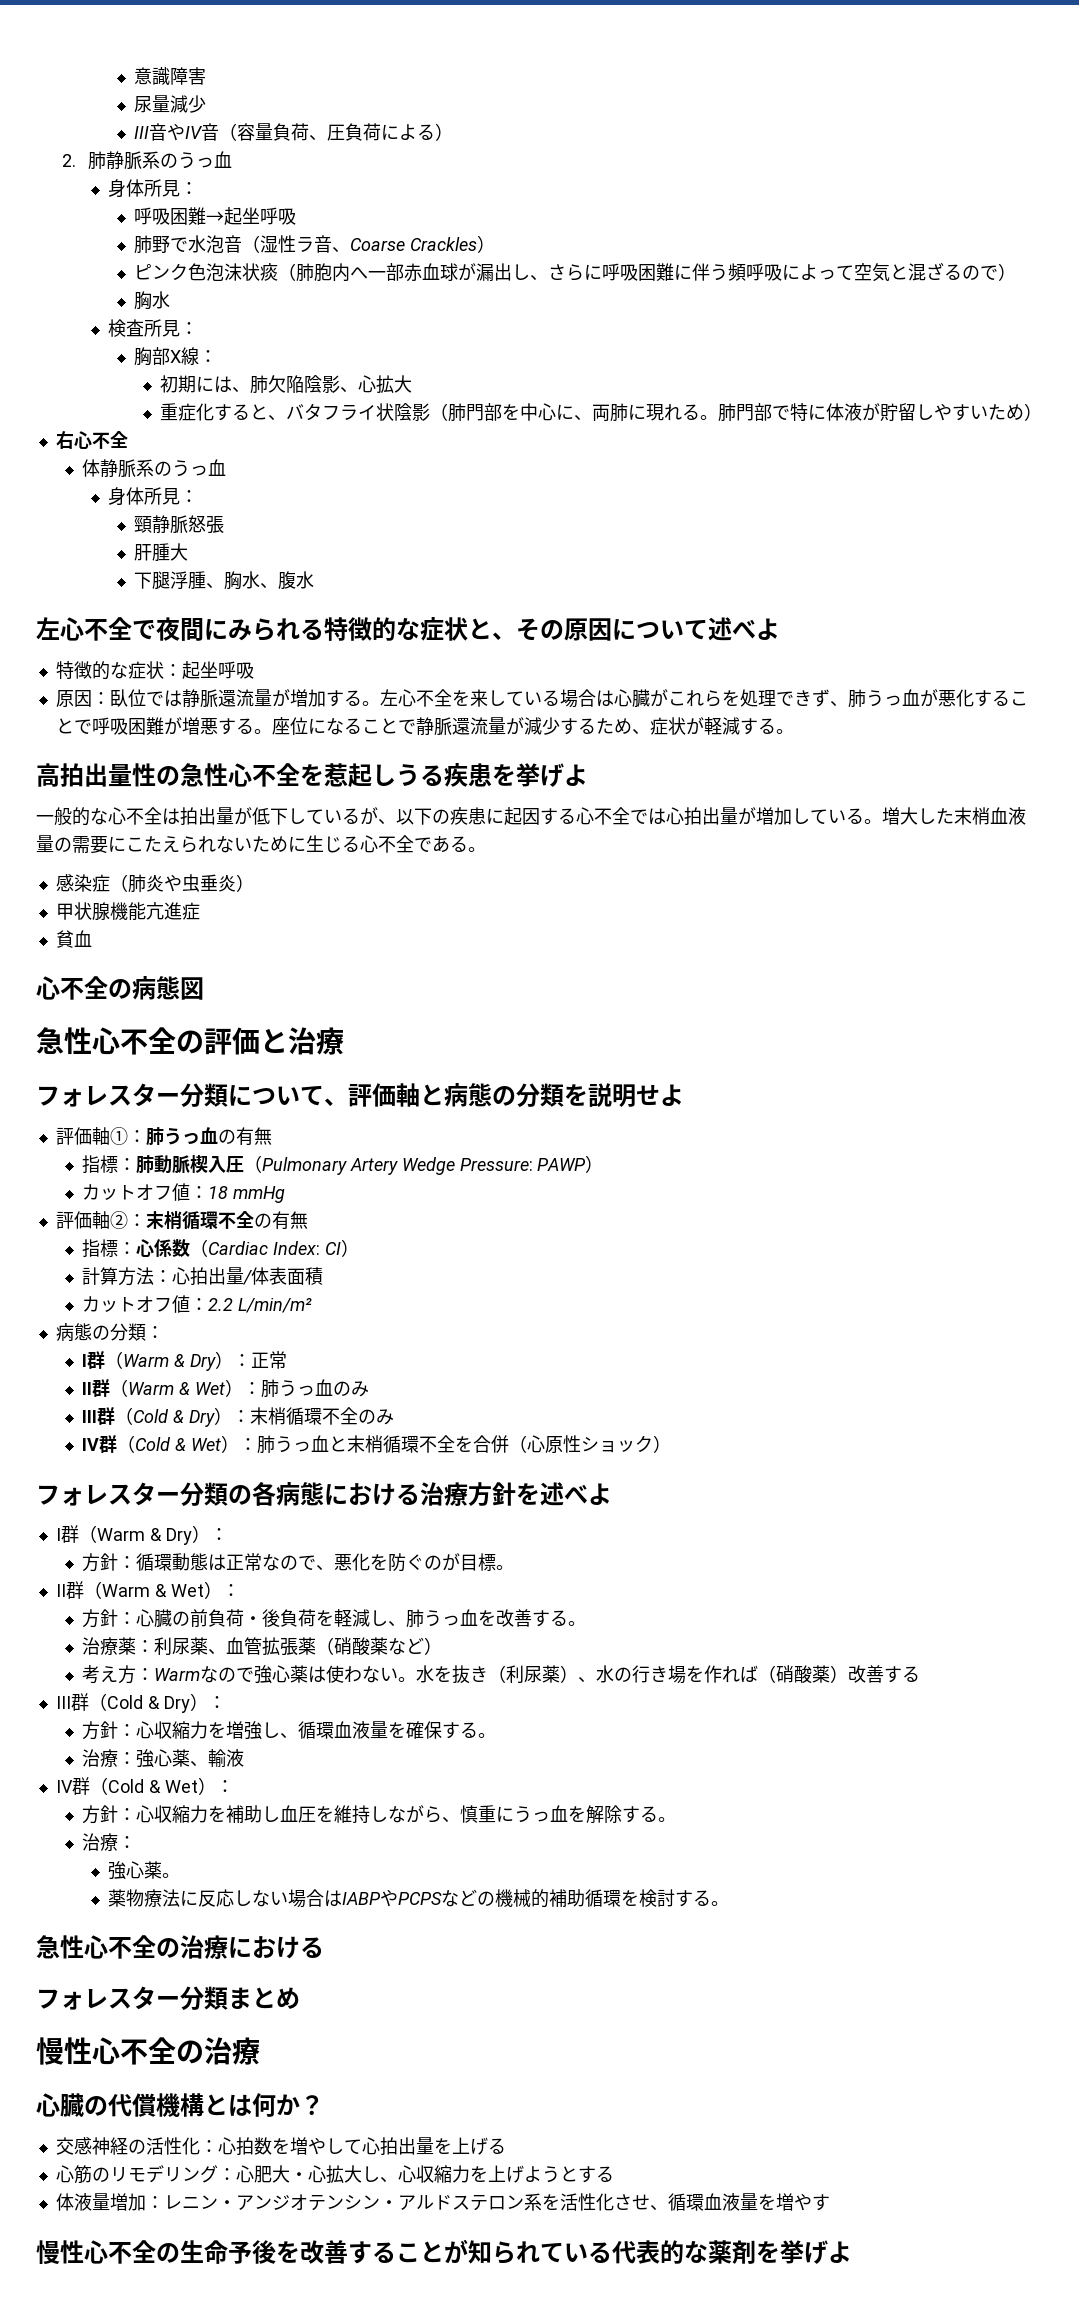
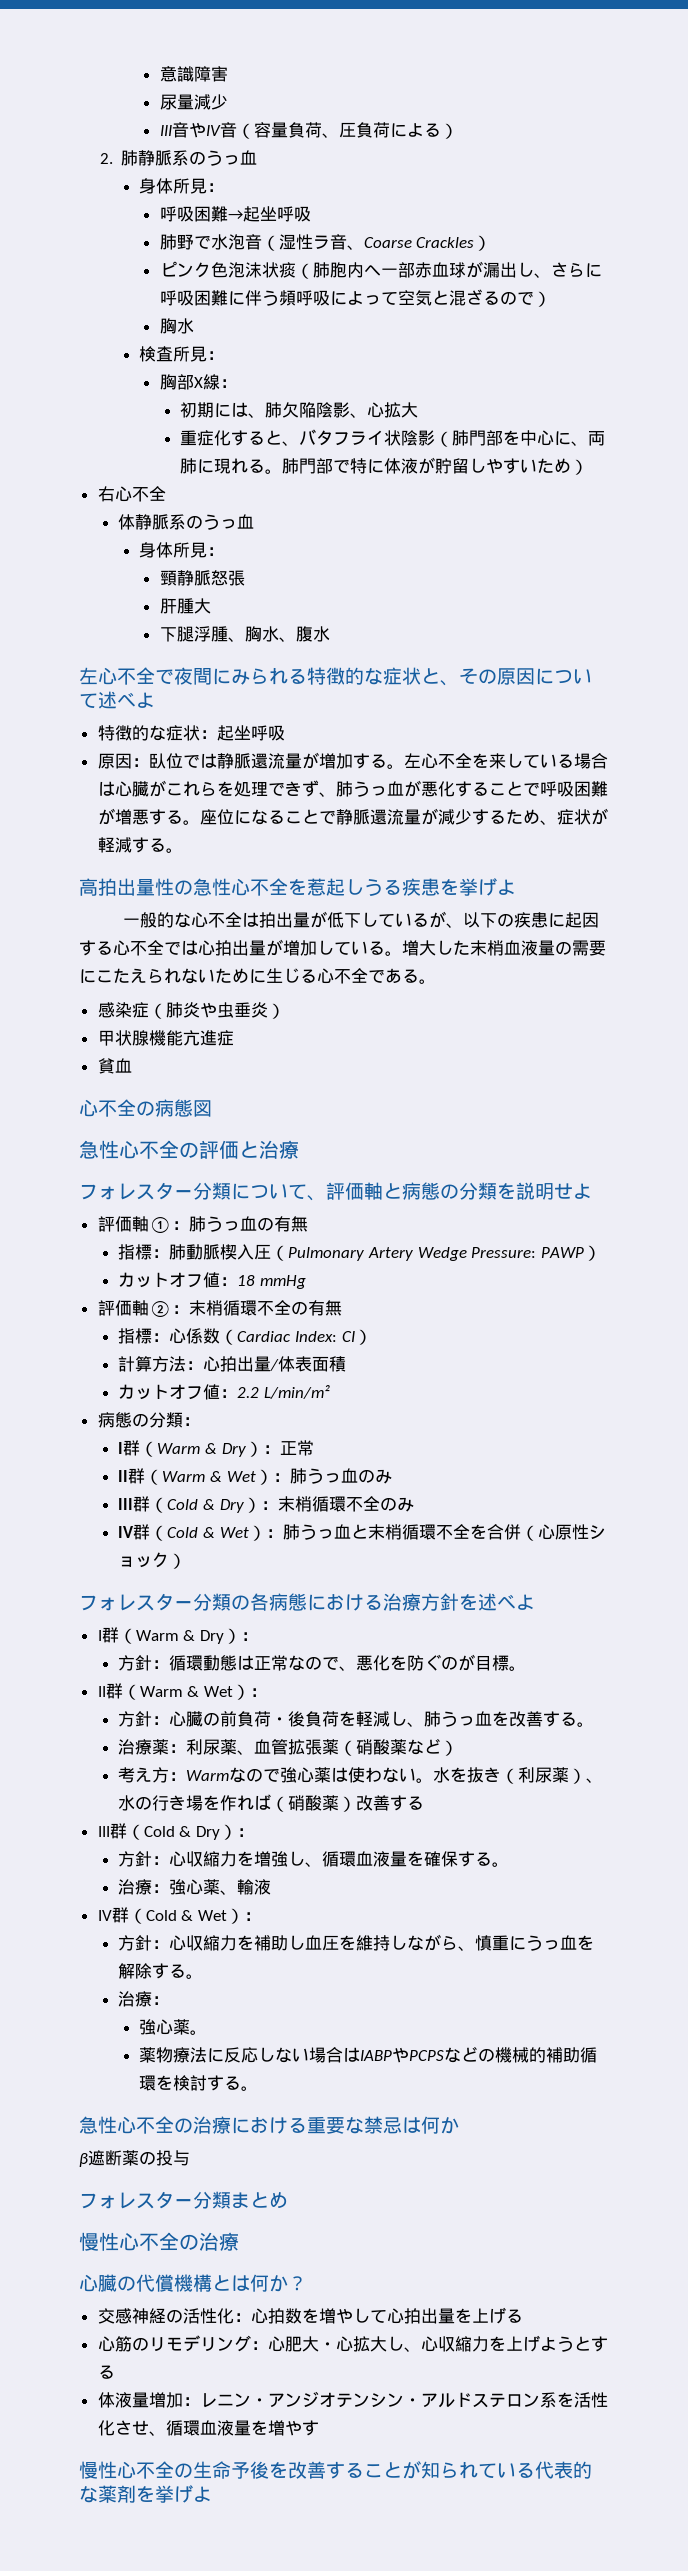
- 急性心不全の治療における
+ 急性心不全の治療における重要な禁忌は何か
+ β遮断薬の投与

